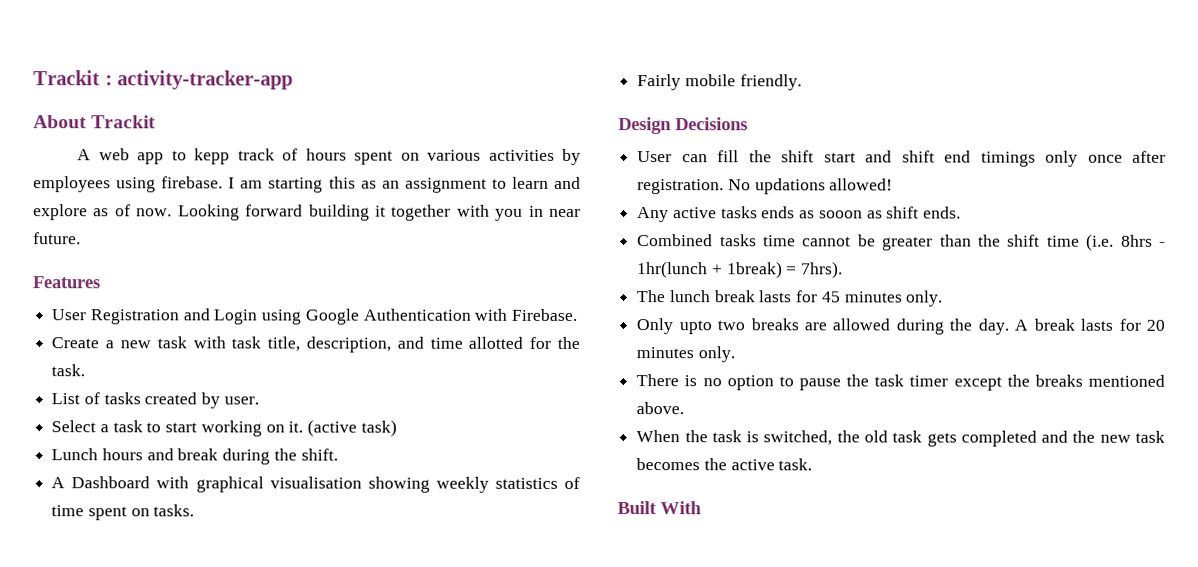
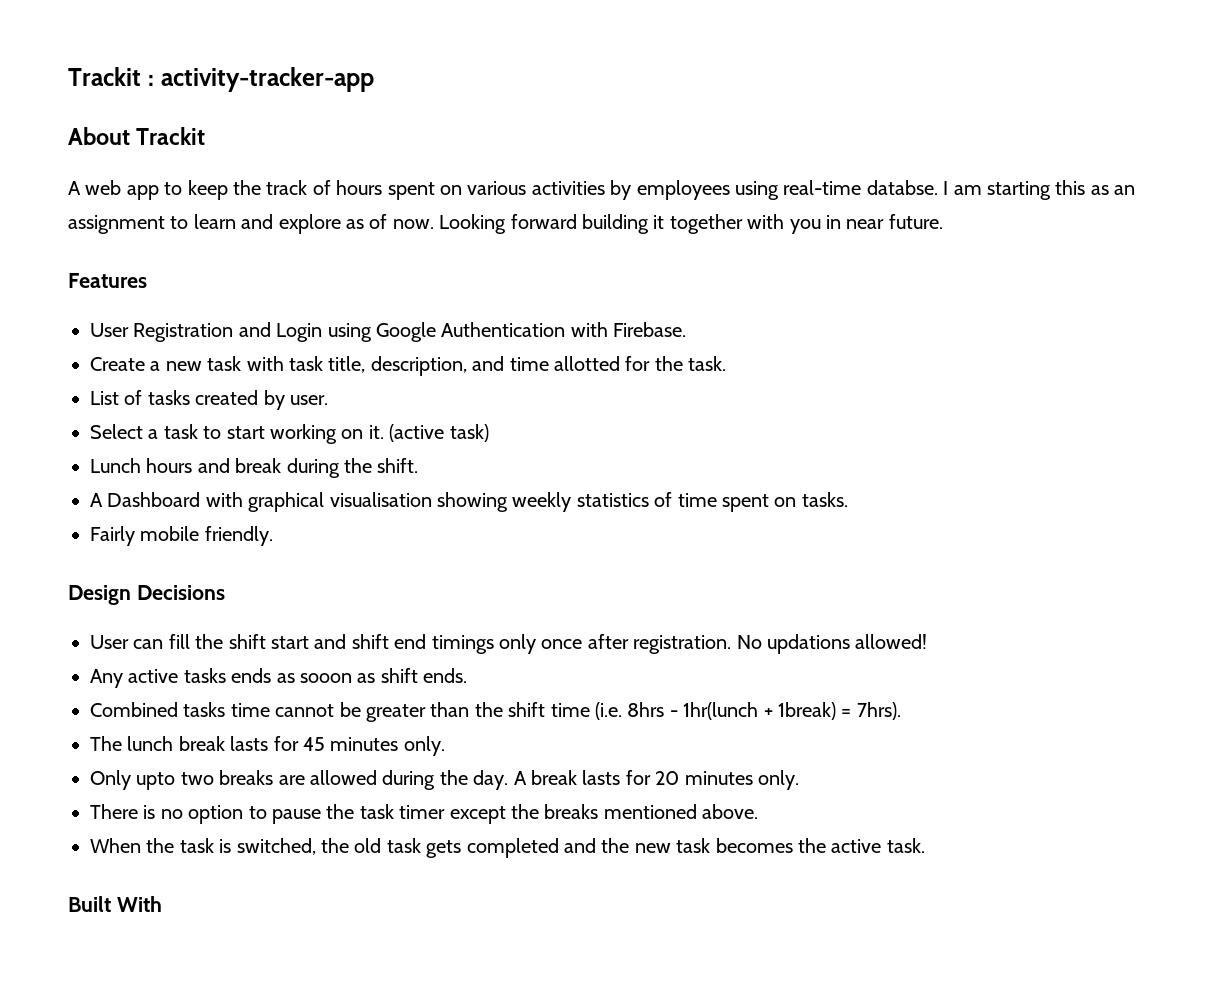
- A web app to kepp track of hours spent on various activities by employees using firebase.
+ A web app to keep the track of hours spent on various activities by employees using real-time databse.

